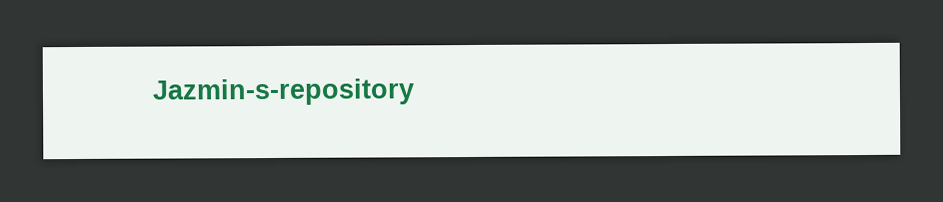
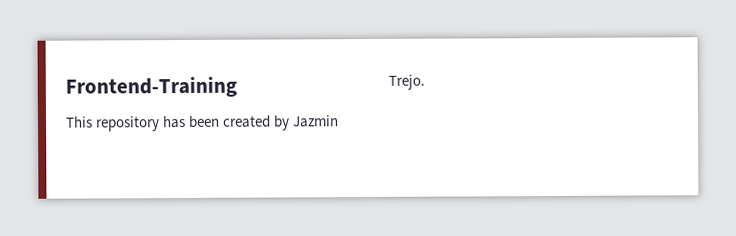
- Jazmin-s-repository
+ Frontend-Training
+ This repository has been created by Jazmin Trejo.

